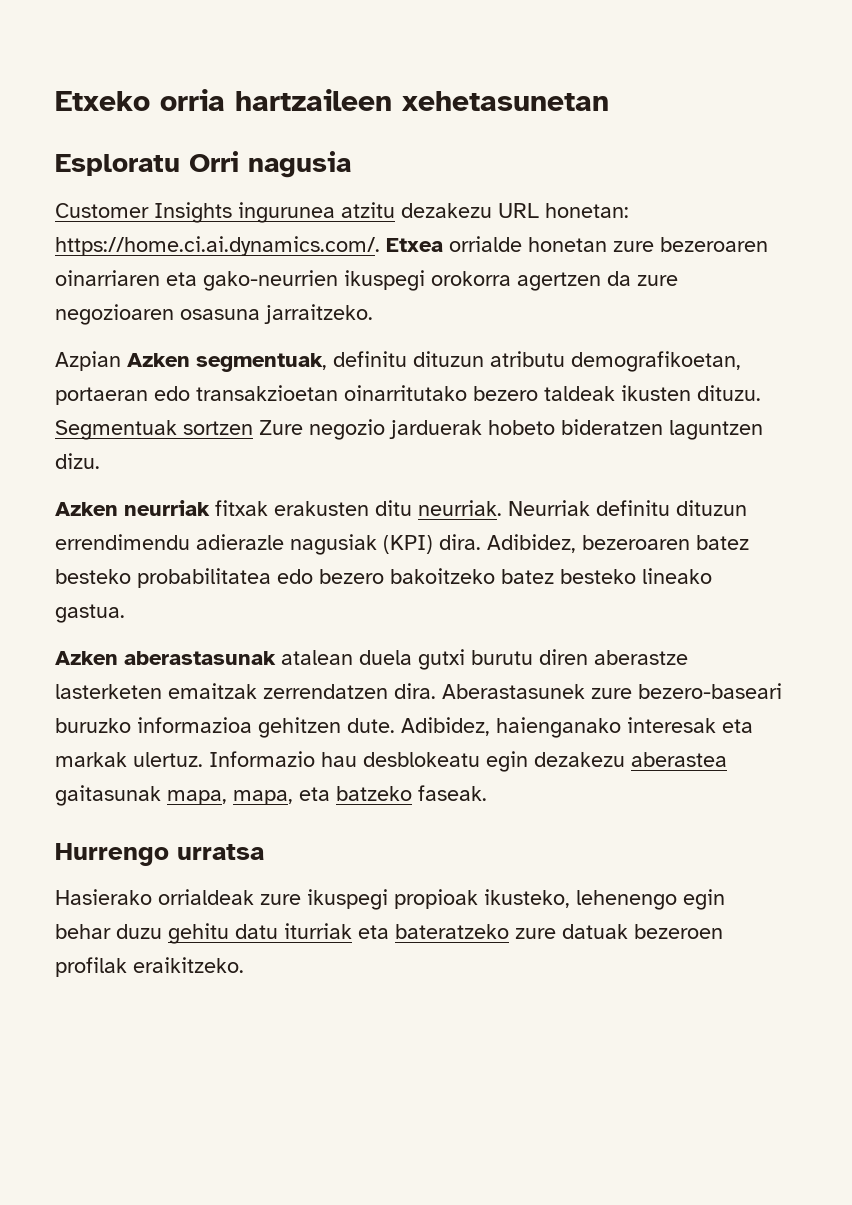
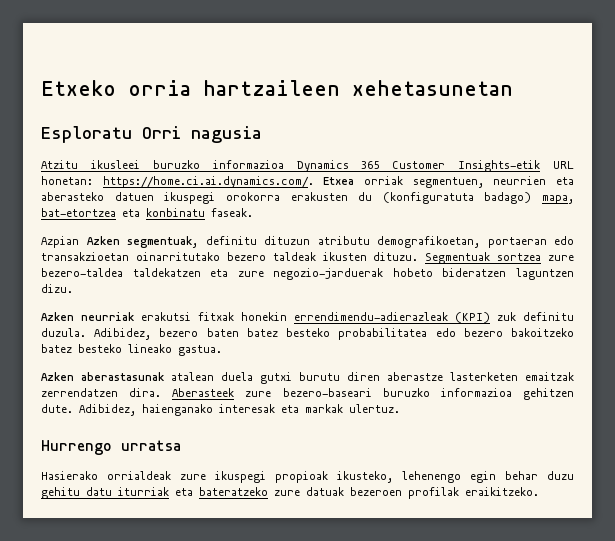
- Customer Insights ingurunea atzitu dezakezu URL honetan: https://home.ci.ai.dynamics.com/. Etxea orrialde honetan zure bezeroaren oinarriaren eta gako-neurrien ikuspegi orokorra agertzen da zure negozioaren osasuna jarraitzeko.
+ Atzitu ikusleei buruzko informazioa Dynamics 365 Customer Insights-etik URL honetan: https://home.ci.ai.dynamics.com/. Etxea orriak segmentuen, neurrien eta aberasteko datuen ikuspegi orokorra erakusten du (konfiguratuta badago) mapa, bat-etortzea eta konbinatu faseak.
- Segmentuak sortzen Zure negozio jarduerak hobeto bideratzen laguntzen dizu.
+ Segmentuak sortzea zure bezero-taldea taldekatzen eta zure negozio-jarduerak hobeto bideratzen laguntzen dizu.
- Azken neurriak fitxak erakusten ditu neurriak. Neurriak definitu dituzun errendimendu adierazle nagusiak (KPI) dira. Adibidez, bezeroaren batez besteko probabilitatea edo bezero bakoitzeko batez besteko lineako gastua.
+ Azken neurriak erakutsi fitxak honekin errendimendu-adierazleak (KPI) zuk definitu duzula. Adibidez, bezero baten batez besteko probabilitatea edo bezero bakoitzeko batez besteko lineako gastua.
- Aberastasunek zure bezero-baseari buruzko informazioa gehitzen dute.
+ Aberasteek zure bezero-baseari buruzko informazioa gehitzen dute.
- Informazio hau desblokeatu egin dezakezu aberastea gaitasunak mapa, mapa, eta batzeko faseak.

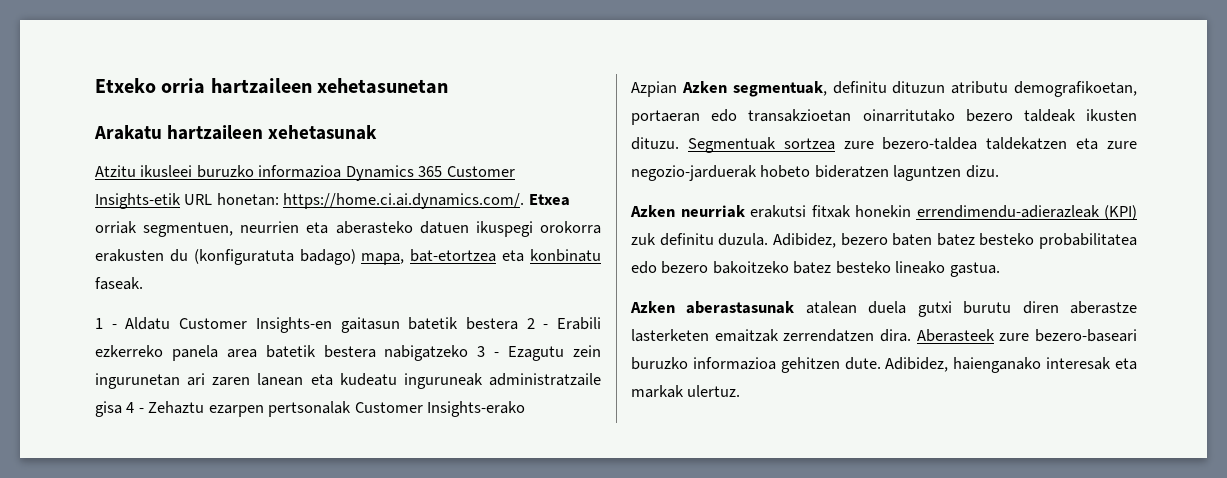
- Esploratu Orri nagusia
+ Arakatu hartzaileen xehetasunak
+ 1 - Aldatu Customer Insights-en gaitasun batetik bestera 2 - Erabili ezkerreko panela area batetik bestera nabigatzeko 3 - Ezagutu zein ingurunetan ari zaren lanean eta kudeatu inguruneak administratzaile gisa 4 - Zehaztu ezarpen pertsonalak Customer Insights-erako
- Hurrengo urratsa
- Hasierako orrialdeak zure ikuspegi propioak ikusteko, lehenengo egin behar duzu gehitu datu iturriak eta bateratzeko zure datuak bezeroen profilak eraikitzeko.

